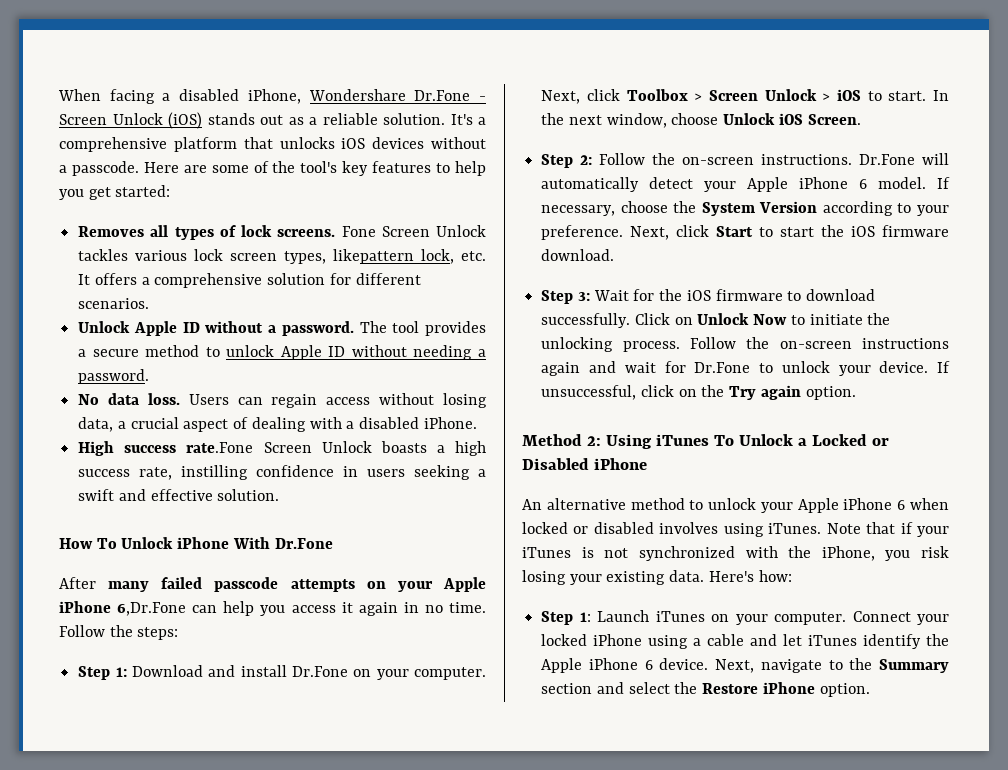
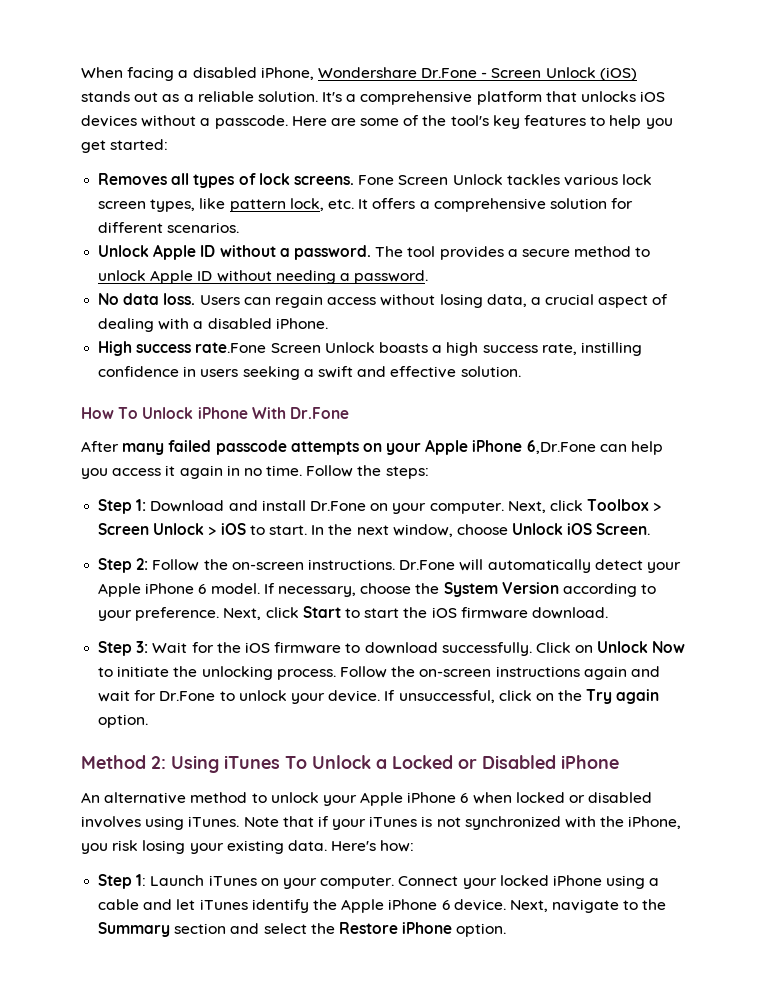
- Fone Screen Unlock tackles various lock screen types, likepattern lock, etc. It offers a comprehensive solution for different scenarios.
+ Fone Screen Unlock tackles various lock screen types, like pattern lock, etc. It offers a comprehensive solution for different scenarios.

